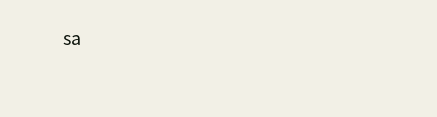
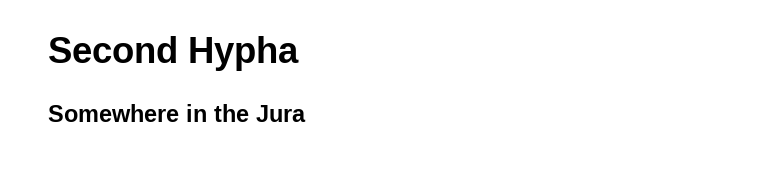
- sa
+ Second Hypha
+ Somewhere in the Jura

